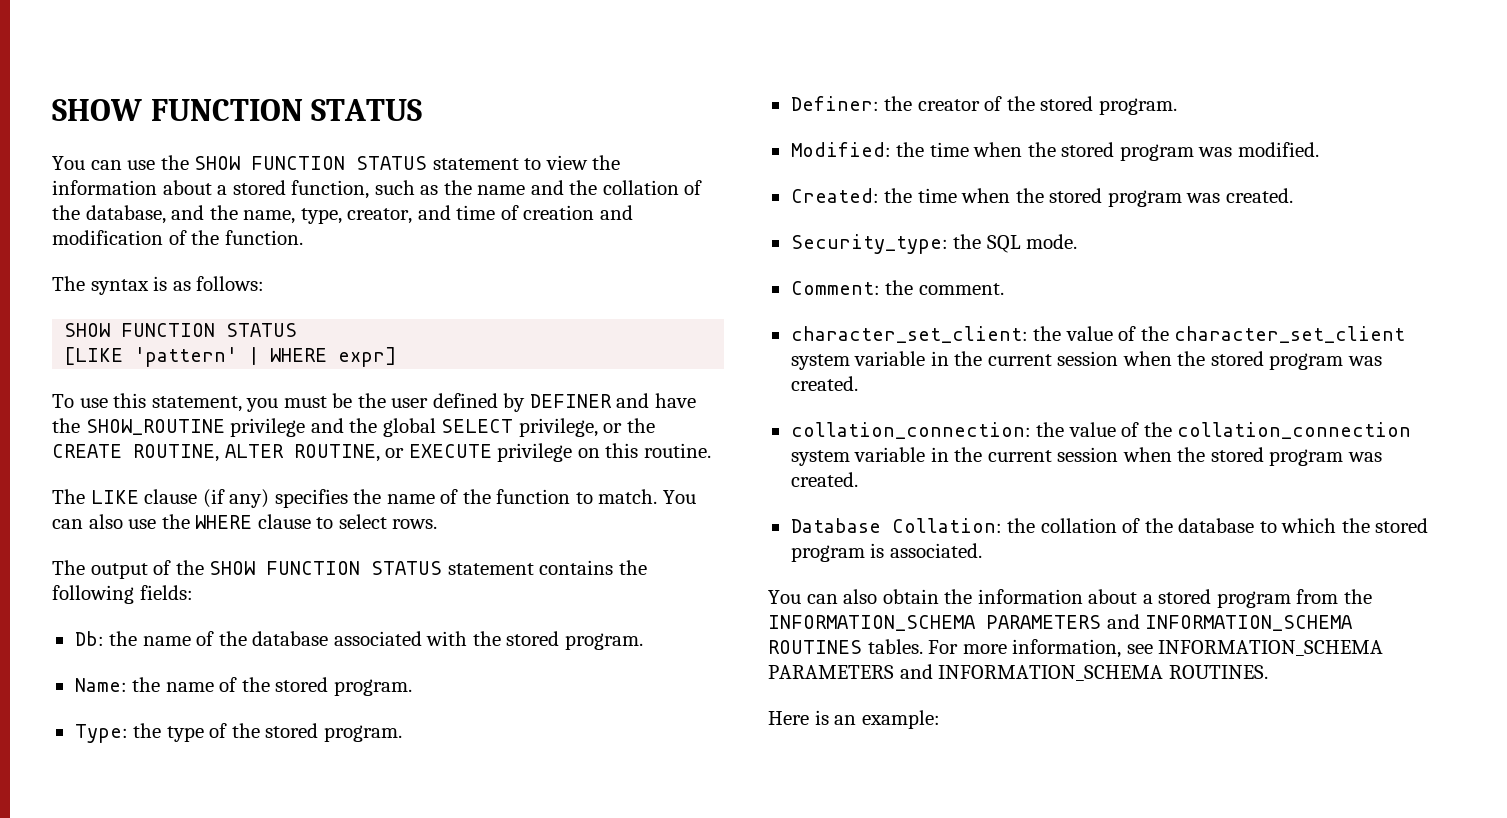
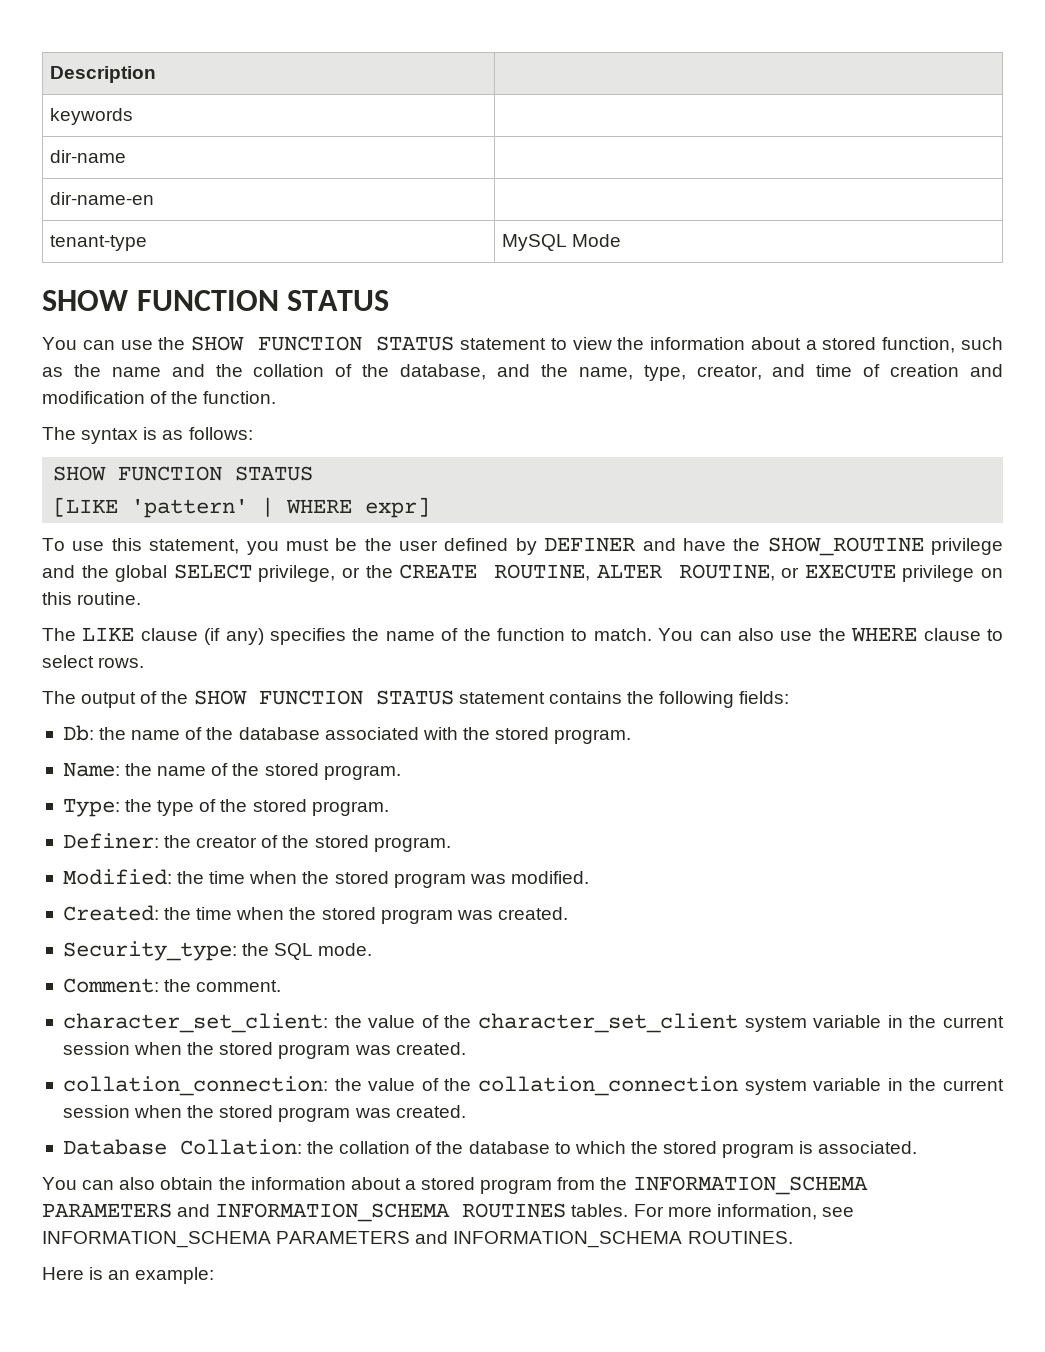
+ Description |
+ keywords |
+ dir-name |
+ dir-name-en |
+ tenant-type | MySQL Mode

